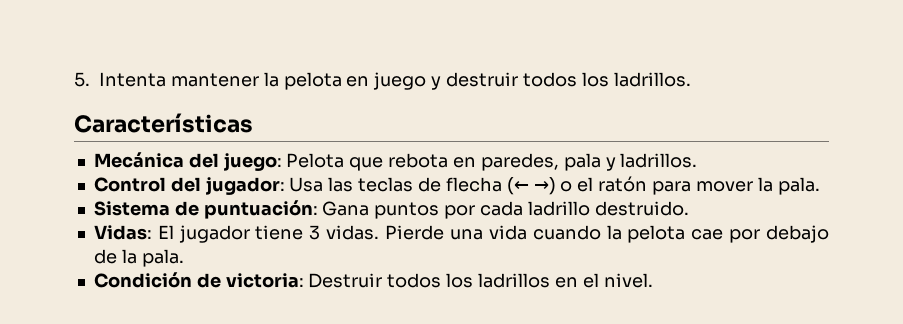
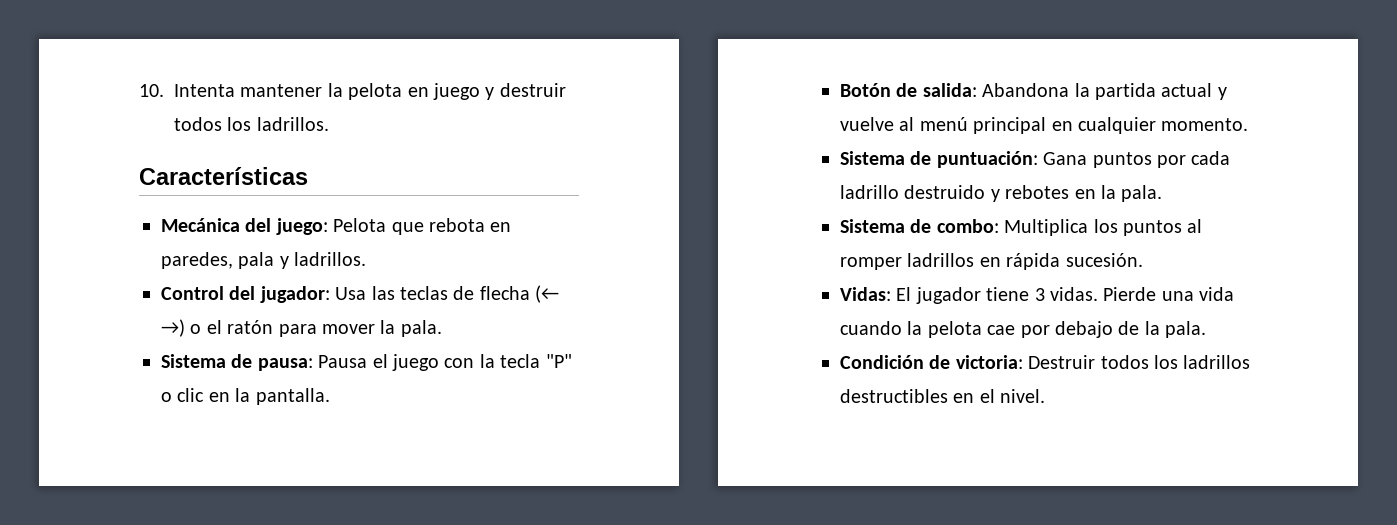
- 5. Intenta mantener la pelota en juego y destruir todos los ladrillos.
+ 10. Intenta mantener la pelota en juego y destruir todos los ladrillos.
+ Sistema de pausa: Pausa el juego con la tecla "P" o clic en la pantalla.
+ Botón de salida: Abandona la partida actual y vuelve al menú principal en cualquier momento.
- Sistema de puntuación: Gana puntos por cada ladrillo destruido.
+ Sistema de puntuación: Gana puntos por cada ladrillo destruido y rebotes en la pala.
+ Sistema de combo: Multiplica los puntos al romper ladrillos en rápida sucesión.
- Condición de victoria: Destruir todos los ladrillos en el nivel.
+ Condición de victoria: Destruir todos los ladrillos destructibles en el nivel.

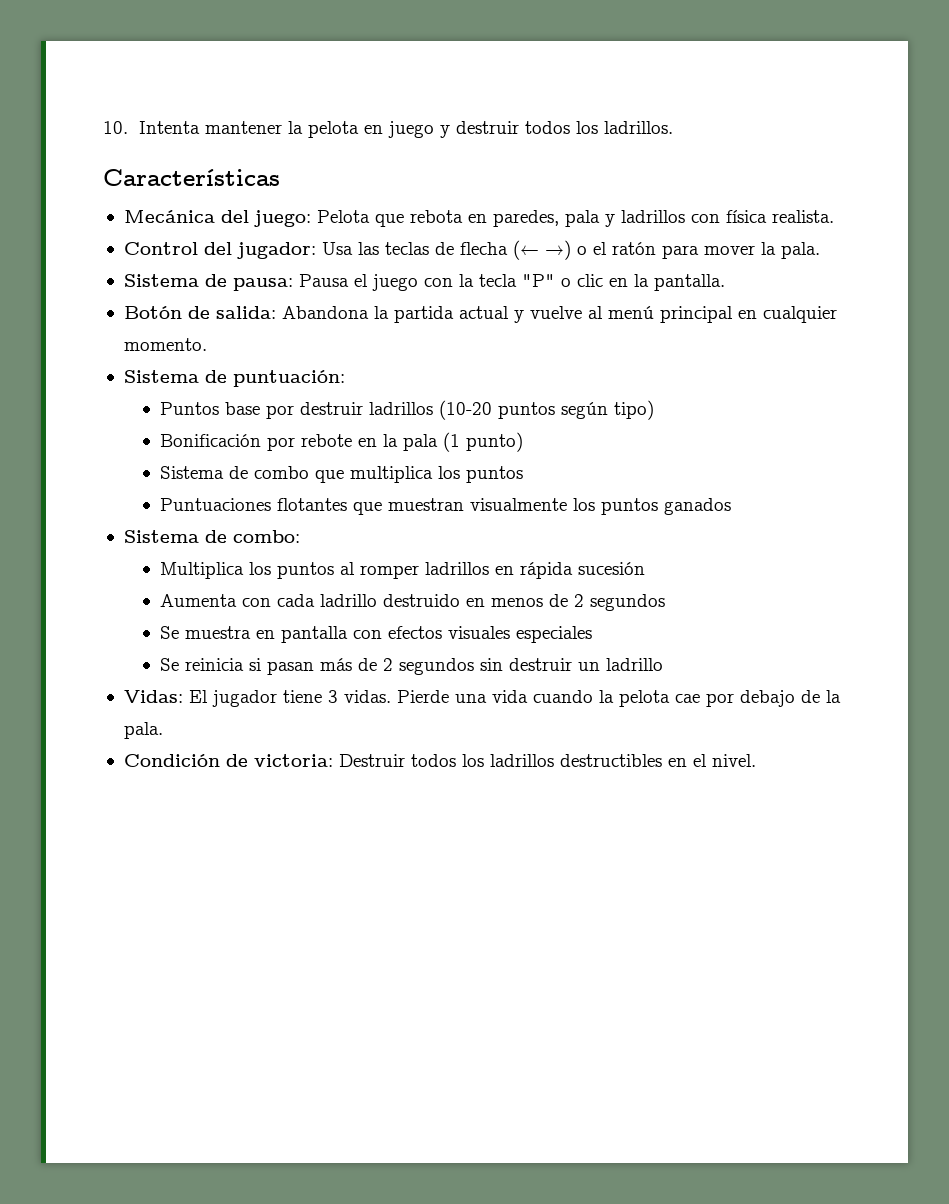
- Mecánica del juego: Pelota que rebota en paredes, pala y ladrillos.
+ Mecánica del juego: Pelota que rebota en paredes, pala y ladrillos con física realista.
- Sistema de puntuación: Gana puntos por cada ladrillo destruido y rebotes en la pala.
+ Sistema de puntuación:
+ Puntos base por destruir ladrillos (10-20 puntos según tipo)
+ Bonificación por rebote en la pala (1 punto)
+ Sistema de combo que multiplica los puntos
+ Puntuaciones flotantes que muestran visualmente los puntos ganados
- Sistema de combo: Multiplica los puntos al romper ladrillos en rápida sucesión.
+ Sistema de combo:
+ Multiplica los puntos al romper ladrillos en rápida sucesión
+ Aumenta con cada ladrillo destruido en menos de 2 segundos
+ Se muestra en pantalla con efectos visuales especiales
+ Se reinicia si pasan más de 2 segundos sin destruir un ladrillo

